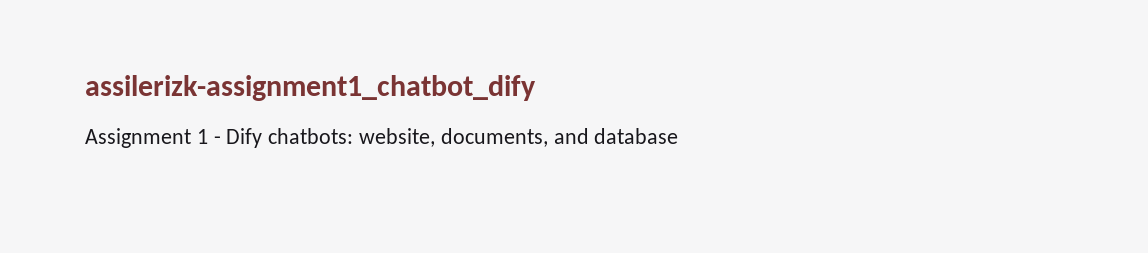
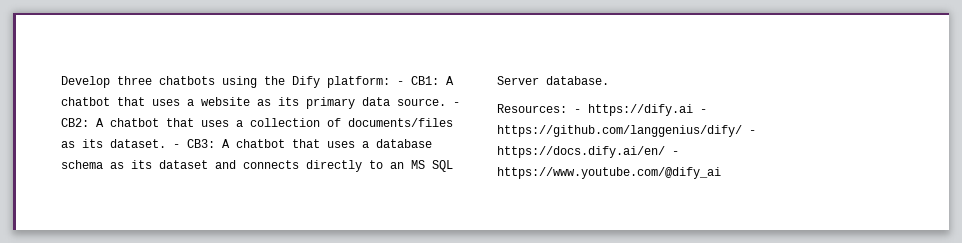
- assilerizk-assignment1_chatbot_dify
- Assignment 1 - Dify chatbots: website, documents, and database
+ Develop three chatbots using the Dify platform: - CB1: A chatbot that uses a website as its primary data source. - CB2: A chatbot that uses a collection of documents/files as its dataset. - CB3: A chatbot that uses a database schema as its dataset and connects directly to an MS SQL Server database.
+ Resources: - https://dify.ai - https://github.com/langgenius/dify/ - https://docs.dify.ai/en/ - https://www.youtube.com/@dify_ai

